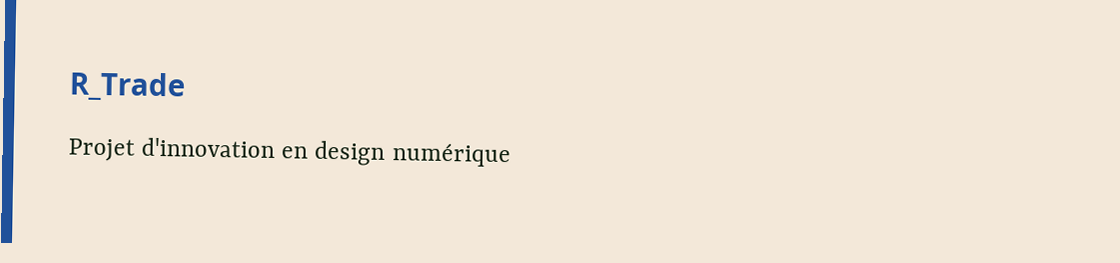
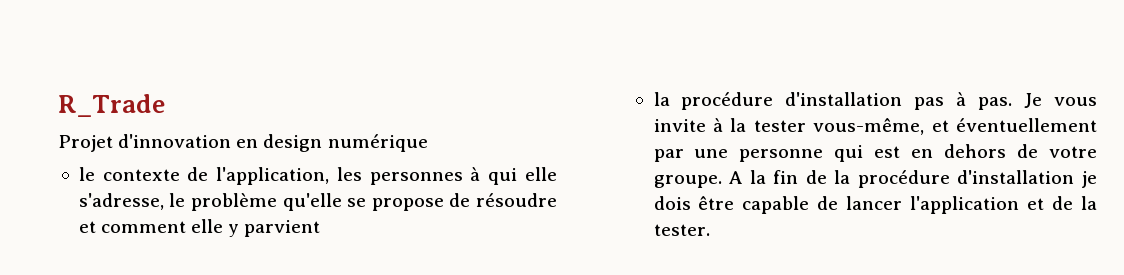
+ le contexte de l'application, les personnes à qui elle s'adresse, le problème qu'elle se propose de résoudre et comment elle y parvient
+ la procédure d'installation pas à pas. Je vous invite à la tester vous-même, et éventuellement par une personne qui est en dehors de votre groupe. A la fin de la procédure d'installation je dois être capable de lancer l'application et de la tester.

